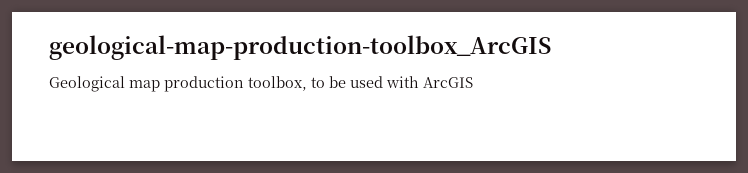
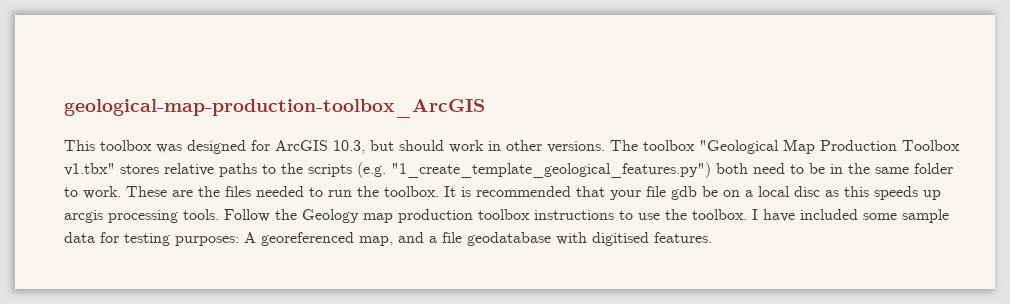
- Geological map production toolbox, to be used with ArcGIS
+ This toolbox was designed for ArcGIS 10.3, but should work in other versions. The toolbox "Geological Map Production Toolbox v1.tbx" stores relative paths to the scripts (e.g. "1_create_template_geological_features.py") both need to be in the same folder to work. These are the files needed to run the toolbox. It is recommended that your file gdb be on a local disc as this speeds up arcgis processing tools. Follow the Geology map production toolbox instructions to use the toolbox. I have included some sample data for testing purposes: A georeferenced map, and a file geodatabase with digitised features.

